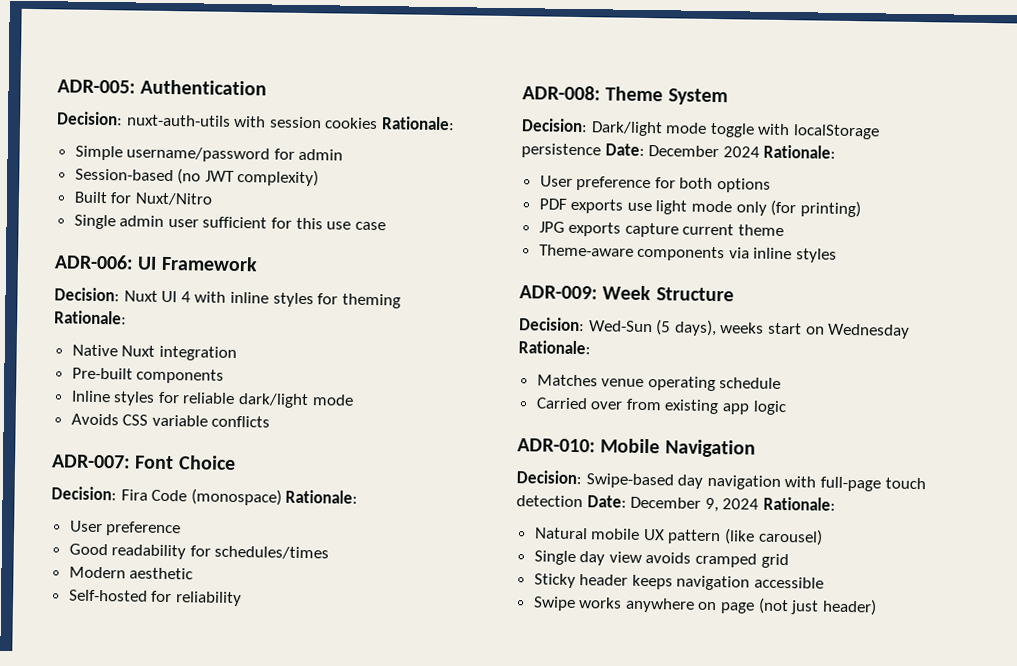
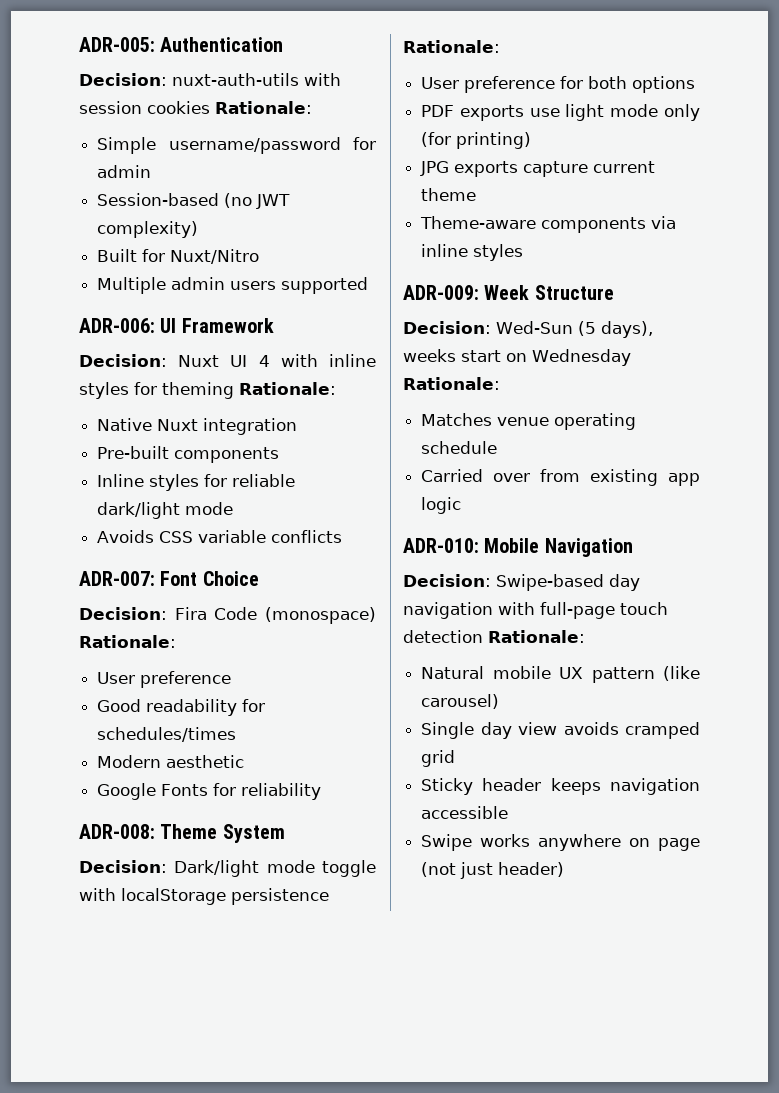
- Single admin user sufficient for this use case
+ Multiple admin users supported
- Self-hosted for reliability
+ Google Fonts for reliability
- Decision: Dark/light mode toggle with localStorage persistence Date: December 2024 Rationale:
+ Decision: Dark/light mode toggle with localStorage persistence Rationale:
- Decision: Swipe-based day navigation with full-page touch detection Date: December 9, 2024 Rationale:
+ Decision: Swipe-based day navigation with full-page touch detection Rationale:

